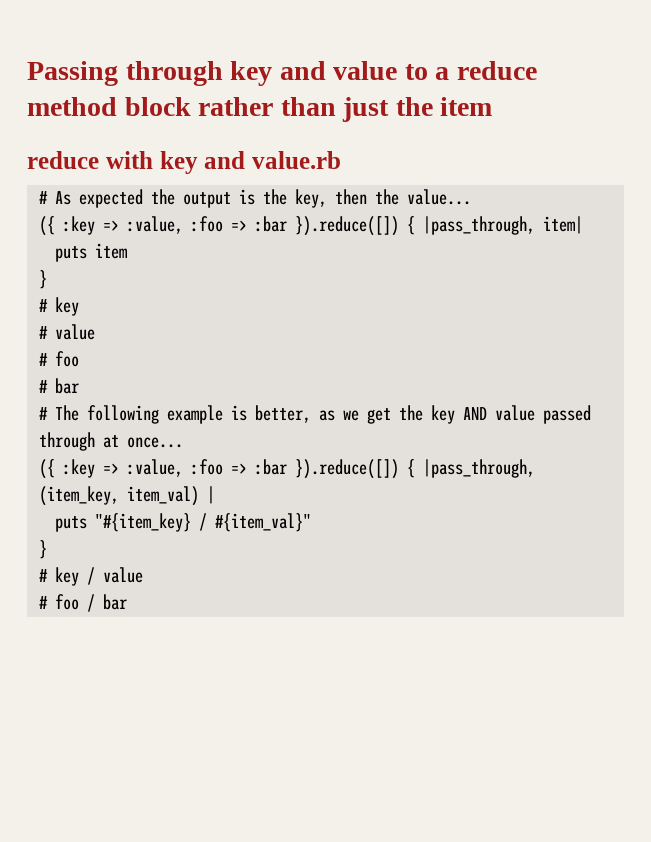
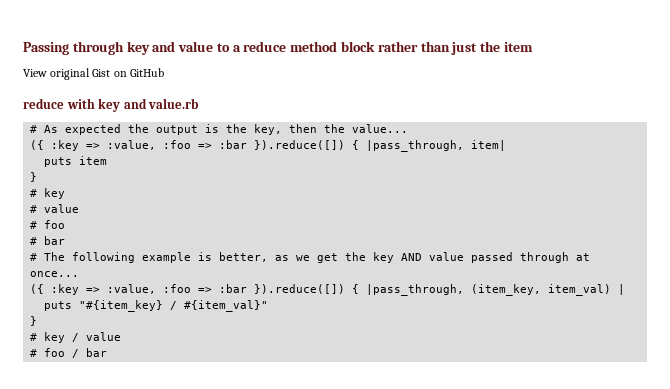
+ View original Gist on GitHub

